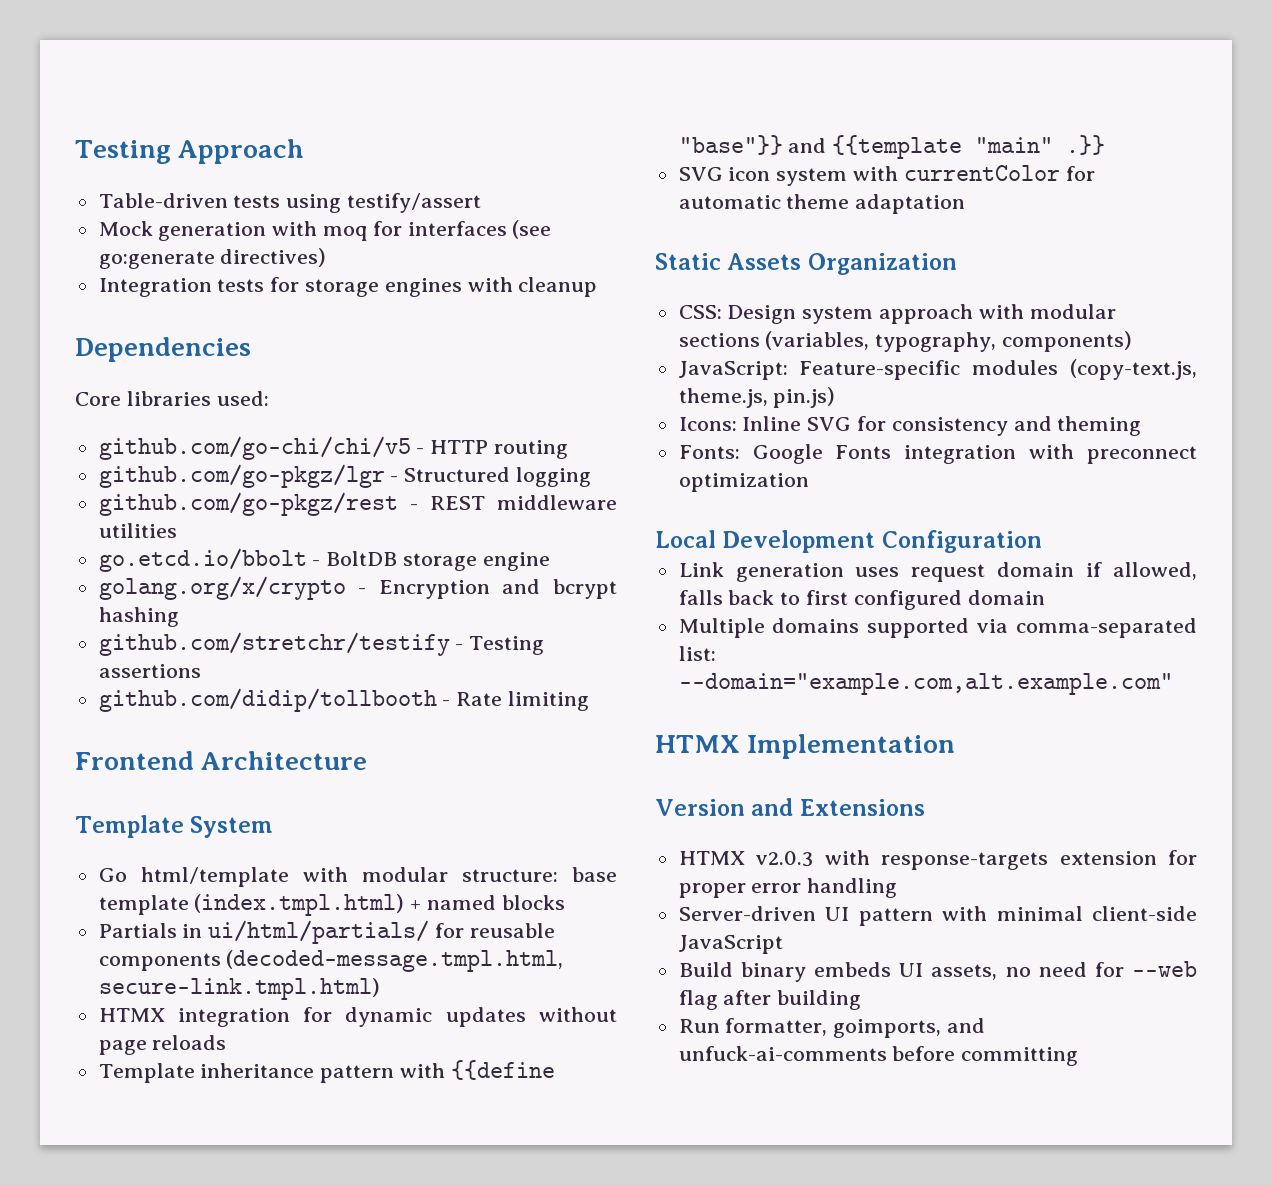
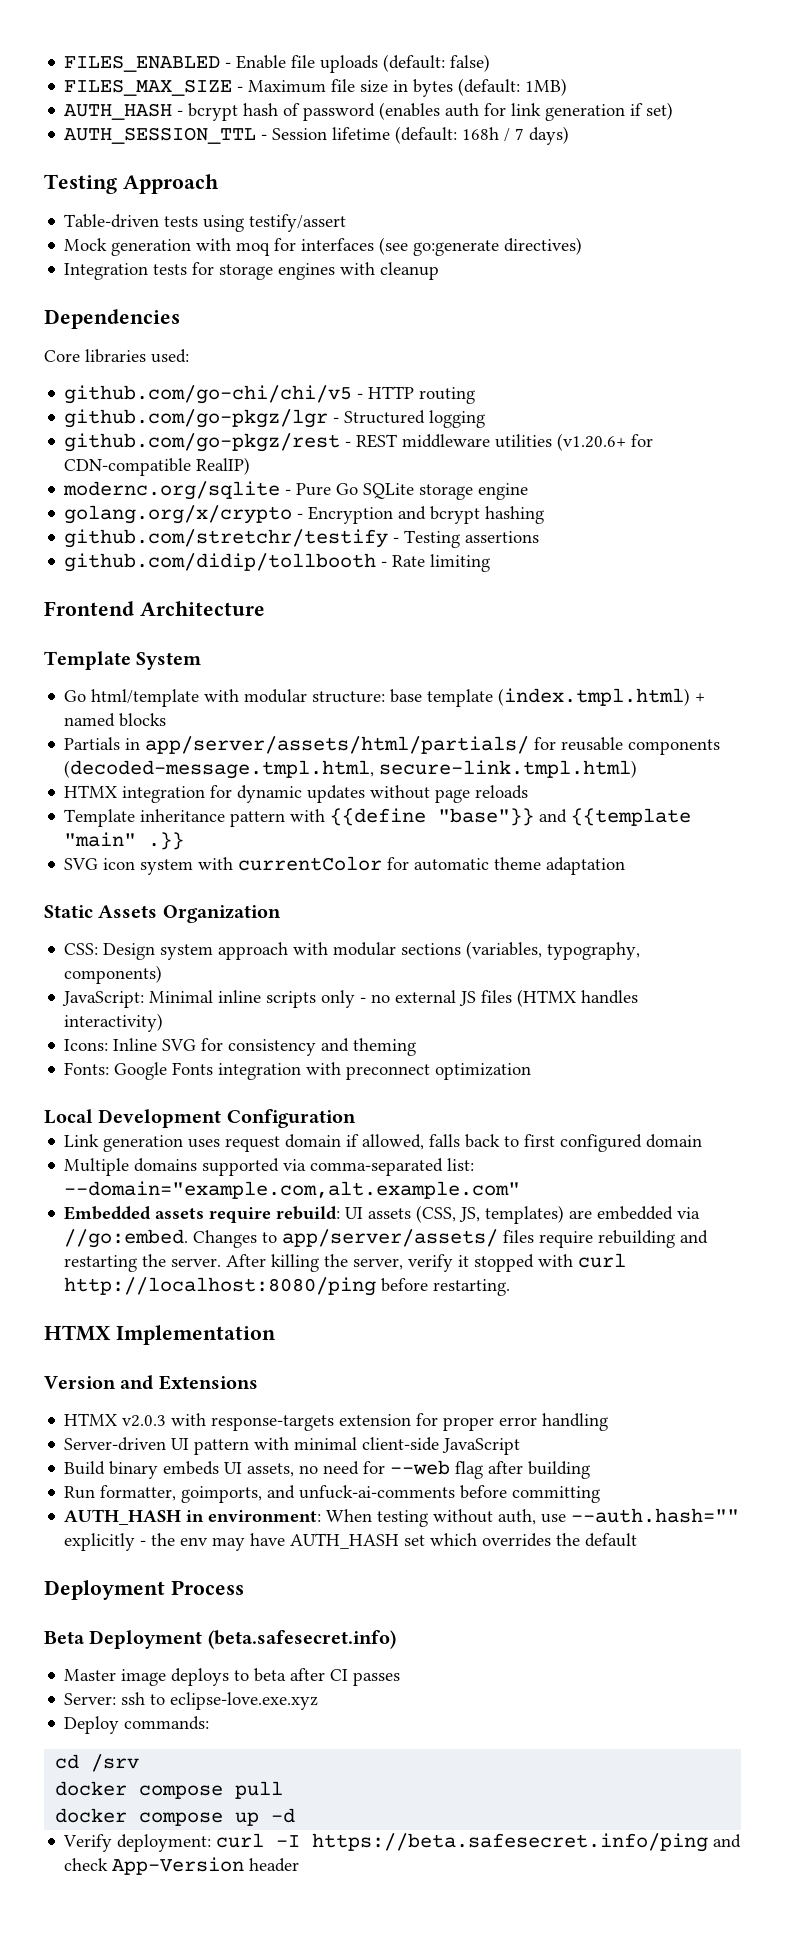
+ FILES_ENABLED - Enable file uploads (default: false)
+ FILES_MAX_SIZE - Maximum file size in bytes (default: 1MB)
+ AUTH_HASH - bcrypt hash of password (enables auth for link generation if set)
+ AUTH_SESSION_TTL - Session lifetime (default: 168h / 7 days)
- github.com/go-pkgz/rest - REST middleware utilities
- go.etcd.io/bbolt - BoltDB storage engine
+ github.com/go-pkgz/rest - REST middleware utilities (v1.20.6+ for CDN-compatible RealIP)
+ modernc.org/sqlite - Pure Go SQLite storage engine
- Partials in ui/html/partials/ for reusable components (decoded-message.tmpl.html, secure-link.tmpl.html)
+ Partials in app/server/assets/html/partials/ for reusable components (decoded-message.tmpl.html, secure-link.tmpl.html)
- JavaScript: Feature-specific modules (copy-text.js, theme.js, pin.js)
+ JavaScript: Minimal inline scripts only - no external JS files (HTMX handles interactivity)
+ Embedded assets require rebuild: UI assets (CSS, JS, templates) are embedded via //go:embed. Changes to app/server/assets/ files require rebuilding and restarting the server. After killing the server, verify it stopped with curl http://localhost:8080/ping before restarting.
+ AUTH_HASH in environment: When testing without auth, use --auth.hash="" explicitly - the env may have AUTH_HASH set which overrides the default
+ Deployment Process
+ Beta Deployment (beta.safesecret.info)
+ Master image deploys to beta after CI passes
+ Server: ssh to eclipse-love.exe.xyz
+ Deploy commands:
+ cd /srv
+ docker compose pull
+ docker compose up -d
+ Verify deployment: curl -I https://beta.safesecret.info/ping and check App-Version header

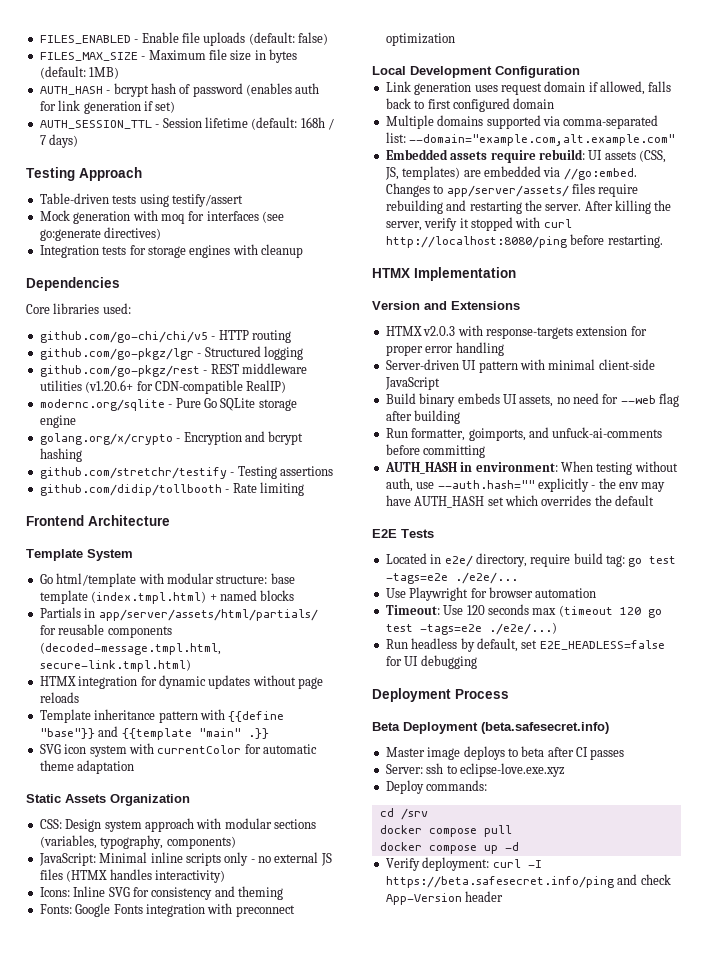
+ E2E Tests
+ Located in e2e/ directory, require build tag: go test -tags=e2e ./e2e/...
+ Use Playwright for browser automation
+ Timeout: Use 120 seconds max (timeout 120 go test -tags=e2e ./e2e/...)
+ Run headless by default, set E2E_HEADLESS=false for UI debugging

